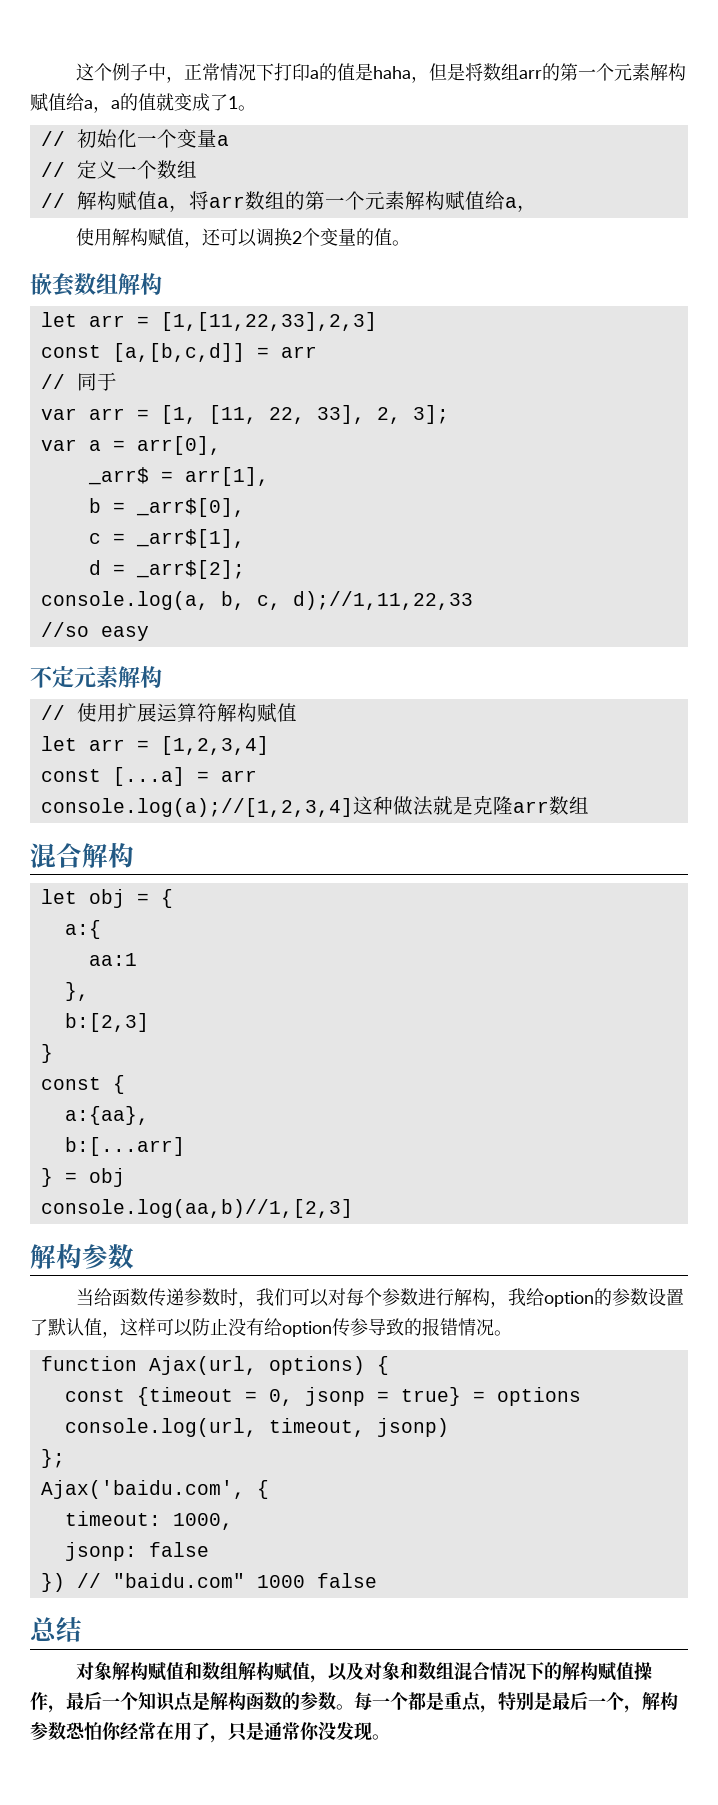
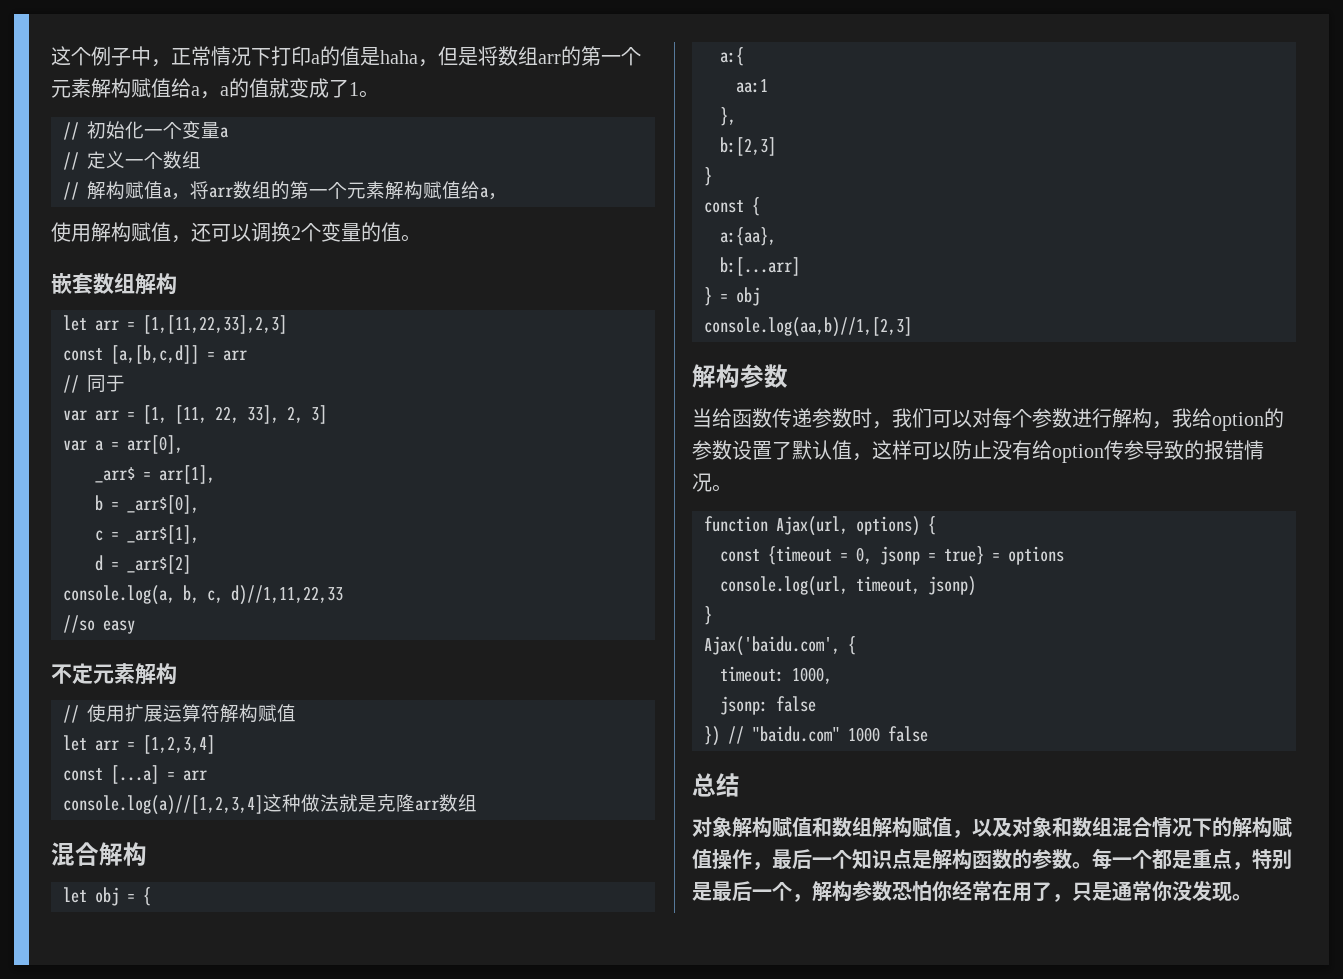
- var arr = [1, [11, 22, 33], 2, 3];
+ var arr = [1, [11, 22, 33], 2, 3]
- d = _arr$[2];
+ d = _arr$[2]
- console.log(a, b, c, d);//1,11,22,33
+ console.log(a, b, c, d)//1,11,22,33
- console.log(a);//[1,2,3,4]这种做法就是克隆arr数组
+ console.log(a)//[1,2,3,4]这种做法就是克隆arr数组
  console.log(url, timeout, jsonp)
- };
+ }

